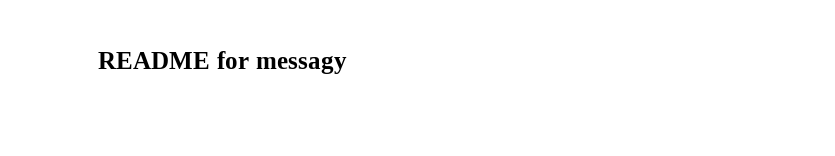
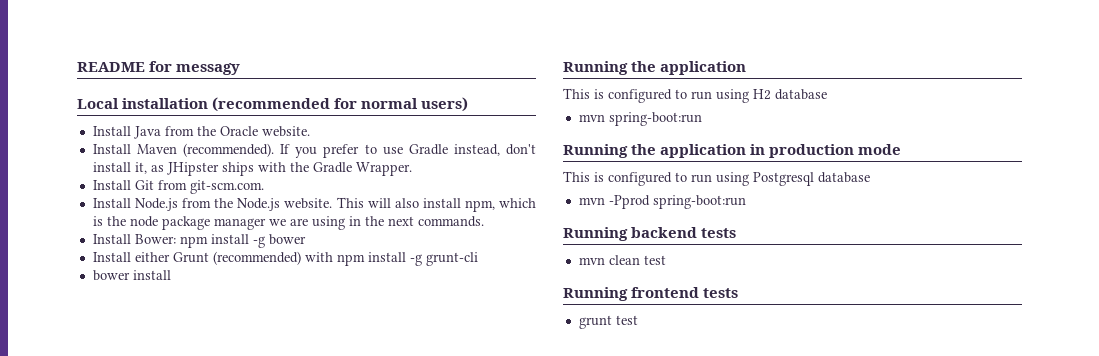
+ Local installation (recommended for normal users)
+ Install Java from the Oracle website.
+ Install Maven (recommended). If you prefer to use Gradle instead, don't install it, as JHipster ships with the Gradle Wrapper.
+ Install Git from git-scm.com.
+ Install Node.js from the Node.js website. This will also install npm, which is the node package manager we are using in the next commands.
+ Install Bower: npm install -g bower
+ Install either Grunt (recommended) with npm install -g grunt-cli
+ bower install
+ Running the application
+ This is configured to run using H2 database
+ mvn spring-boot:run
+ Running the application in production mode
+ This is configured to run using Postgresql database
+ mvn -Pprod spring-boot:run
+ Running backend tests
+ mvn clean test
+ Running frontend tests
+ grunt test

